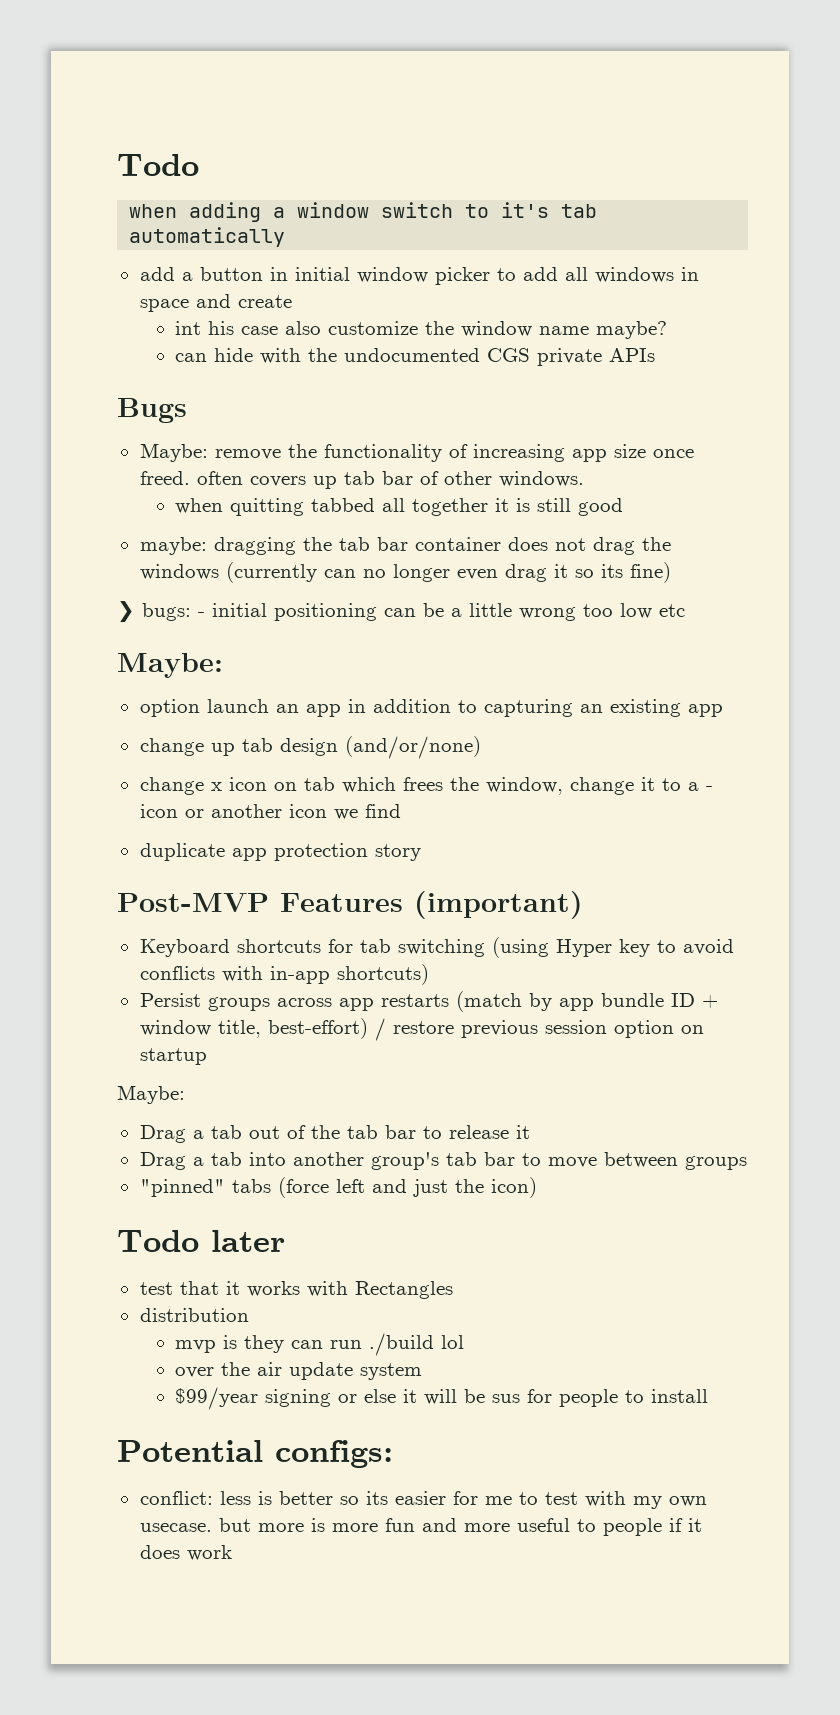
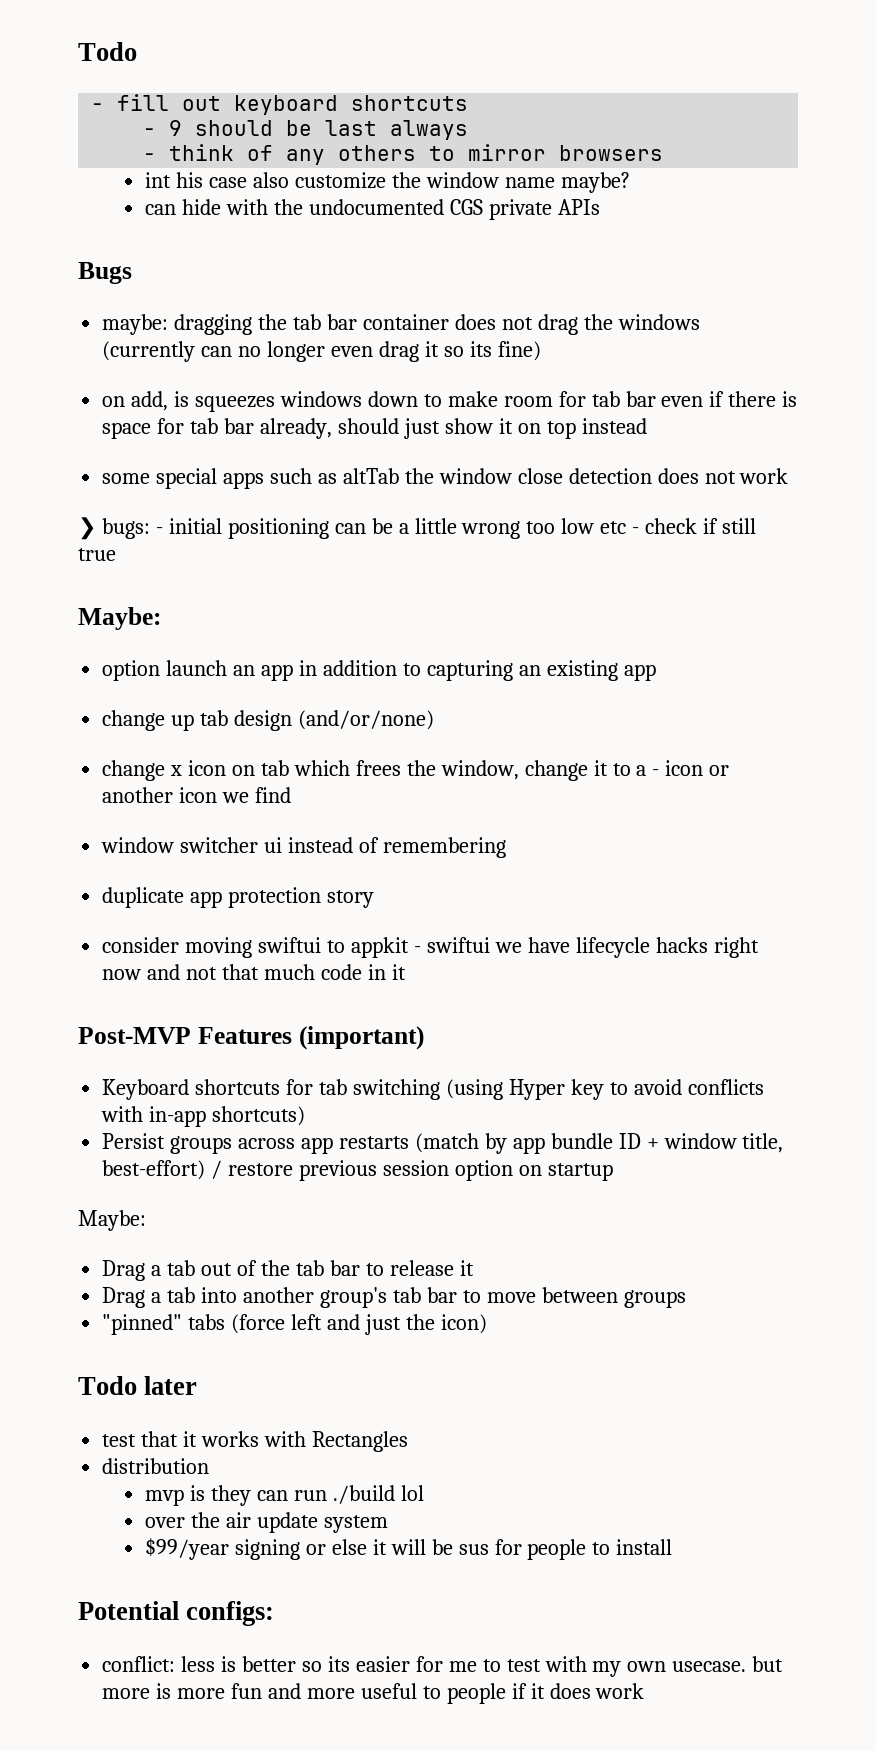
- when adding a window switch to it's tab automatically
- add a button in initial window picker to add all windows in space and create
+ - fill out keyboard shortcuts
+ - 9 should be last always
+ - think of any others to mirror browsers
- Maybe: remove the functionality of increasing app size once freed. often covers up tab bar of other windows.
- when quitting tabbed all together it is still good
+ on add, is squeezes windows down to make room for tab bar even if there is space for tab bar already, should just show it on top instead
+ some special apps such as altTab the window close detection does not work
- ❯ bugs: - initial positioning can be a little wrong too low etc
+ ❯ bugs: - initial positioning can be a little wrong too low etc - check if still true
+ window switcher ui instead of remembering
  duplicate app protection story
+ consider moving swiftui to appkit - swiftui we have lifecycle hacks right now and not that much code in it

